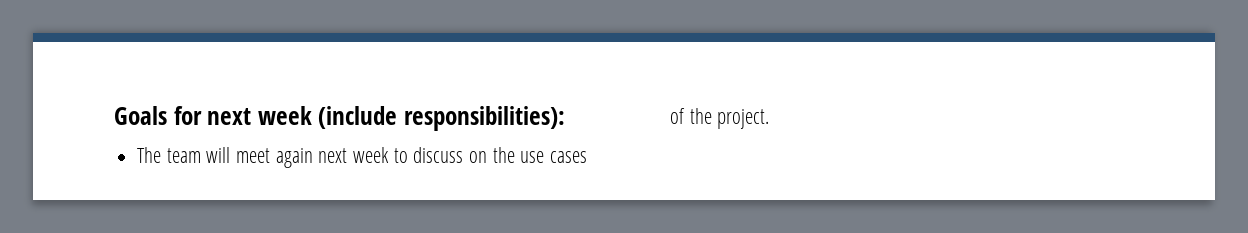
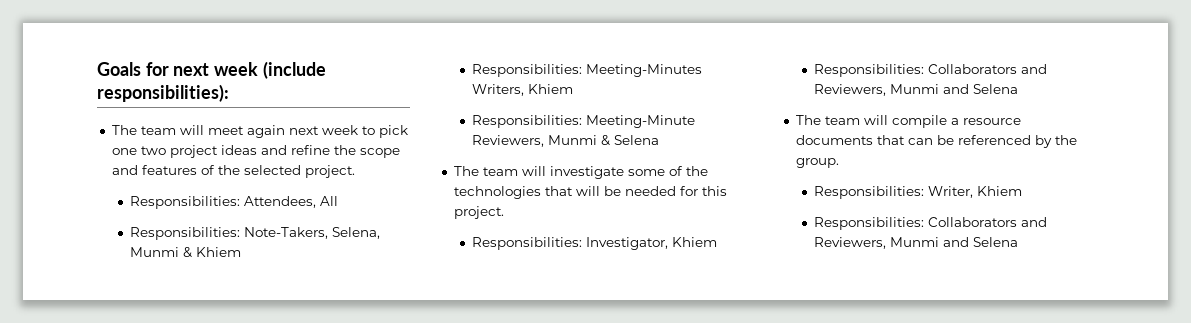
- The team will meet again next week to discuss on the use cases of the project.
+ The team will meet again next week to pick one two project ideas and refine the scope and features of the selected project.
+ Responsibilities: Attendees, All
+ Responsibilities: Note-Takers, Selena, Munmi & Khiem
+ Responsibilities: Meeting-Minutes Writers, Khiem
+ Responsibilities: Meeting-Minute Reviewers, Munmi & Selena
+ The team will investigate some of the technologies that will be needed for this project.
+ Responsibilities: Investigator, Khiem
+ Responsibilities: Collaborators and Reviewers, Munmi and Selena
+ The team will compile a resource documents that can be referenced by the group.
+ Responsibilities: Writer, Khiem
+ Responsibilities: Collaborators and Reviewers, Munmi and Selena

